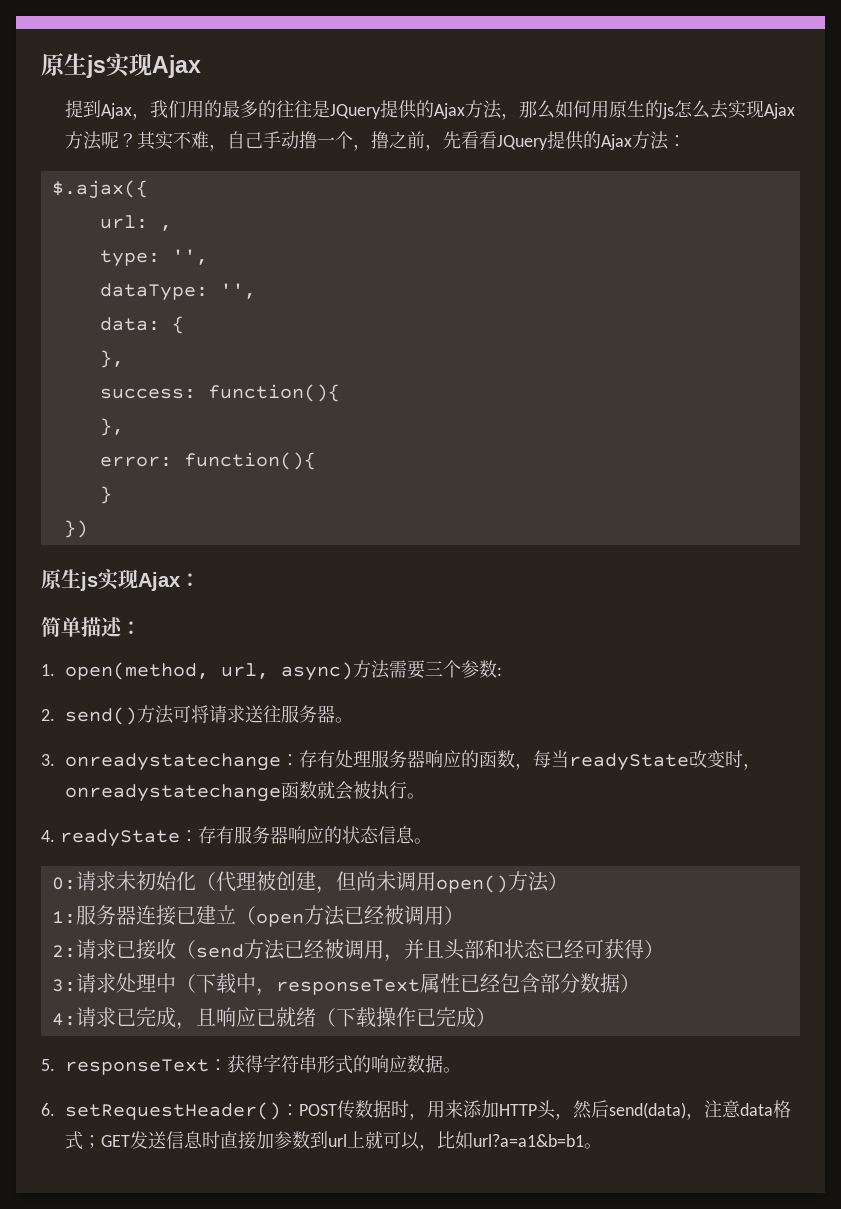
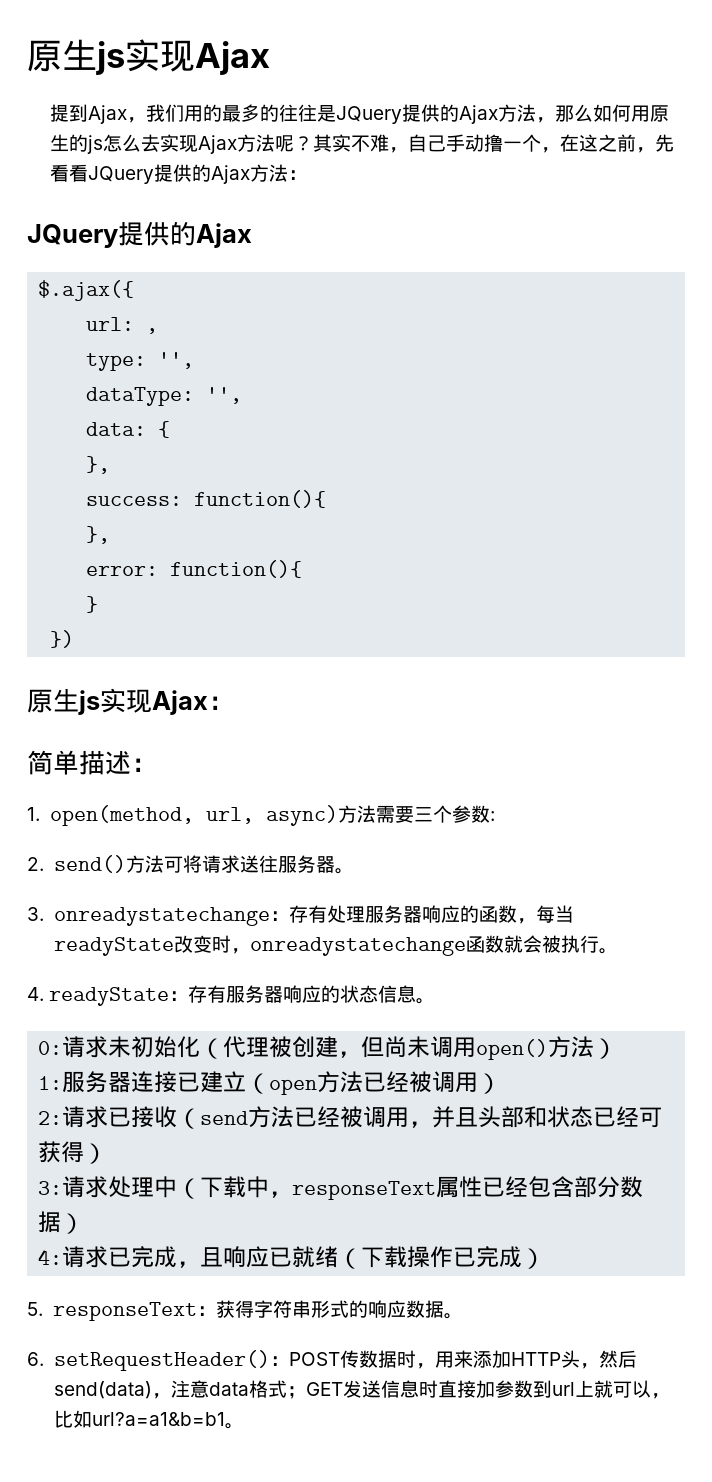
- 其实不难，自己手动撸一个，撸之前，先看看JQuery提供的Ajax方法：
+ 其实不难，自己手动撸一个，在这之前，先看看JQuery提供的Ajax方法：
+ JQuery提供的Ajax

